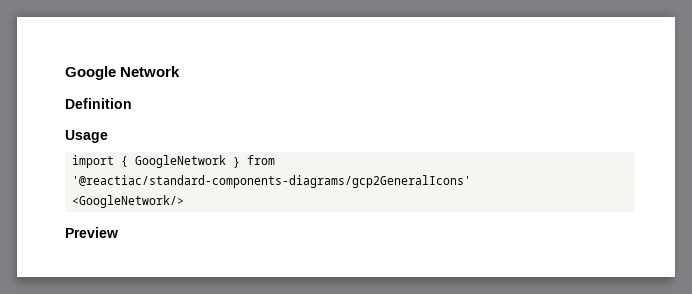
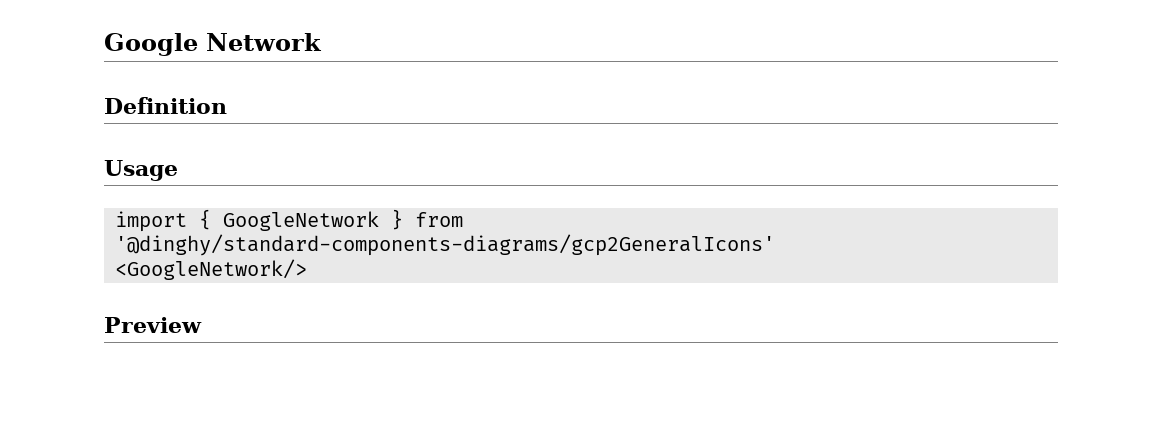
- import { GoogleNetwork } from '@reactiac/standard-components-diagrams/gcp2GeneralIcons'
+ import { GoogleNetwork } from '@dinghy/standard-components-diagrams/gcp2GeneralIcons'

